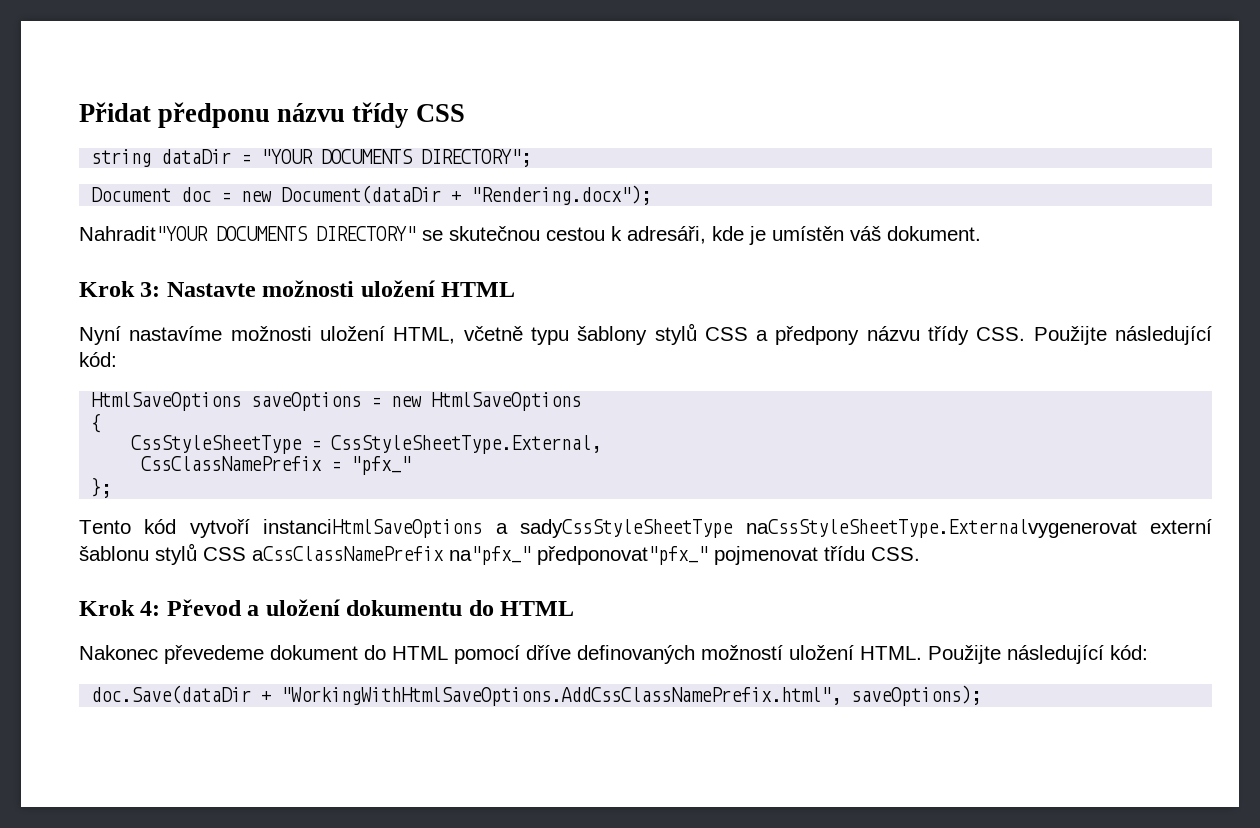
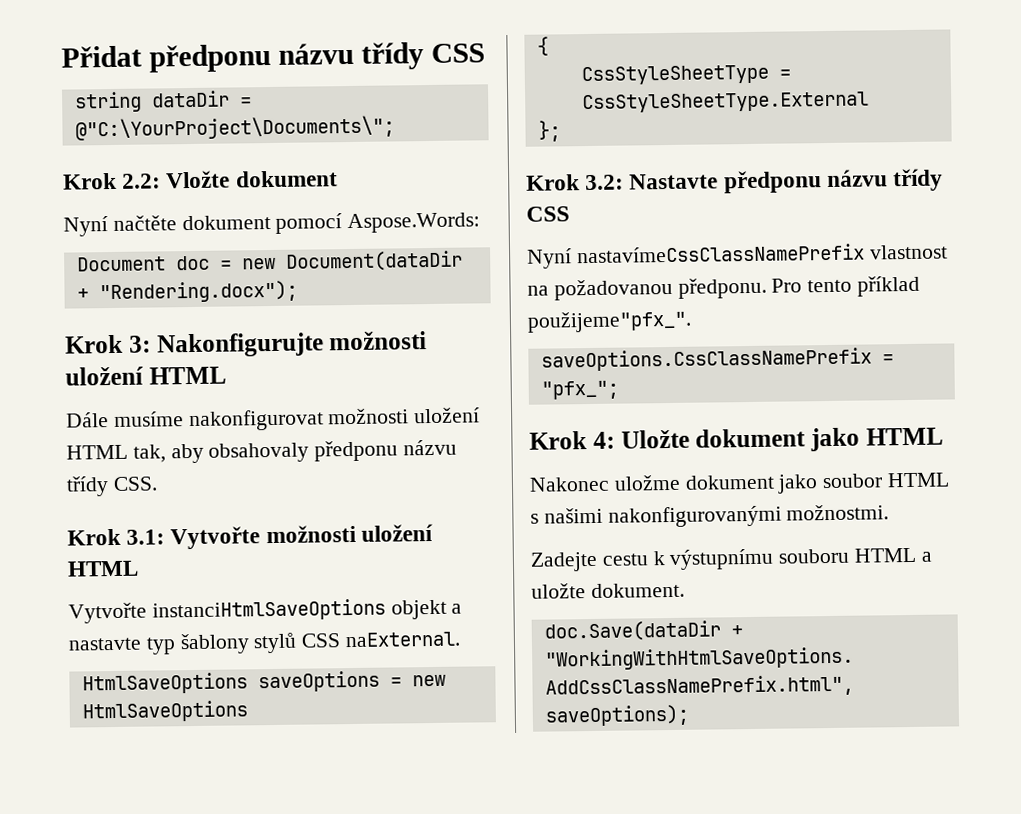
- string dataDir = "YOUR DOCUMENTS DIRECTORY";
+ string dataDir = @"C:\YourProject\Documents\";
+ Krok 2.2: Vložte dokument
+ Nyní načtěte dokument pomocí Aspose.Words:
- Nahradit"YOUR DOCUMENTS DIRECTORY" se skutečnou cestou k adresáři, kde je umístěn váš dokument.
- Krok 3: Nastavte možnosti uložení HTML
- Nyní nastavíme možnosti uložení HTML, včetně typu šablony stylů CSS a předpony názvu třídy CSS. Použijte následující kód:
+ Krok 3: Nakonfigurujte možnosti uložení HTML
+ Dále musíme nakonfigurovat možnosti uložení HTML tak, aby obsahovaly předponu názvu třídy CSS.
+ Krok 3.1: Vytvořte možnosti uložení HTML
+ Vytvořte instanciHtmlSaveOptions objekt a nastavte typ šablony stylů CSS naExternal.
- CssStyleSheetType = CssStyleSheetType.External,
- CssClassNamePrefix = "pfx_"
+ CssStyleSheetType = CssStyleSheetType.External
  };
- Tento kód vytvoří instanciHtmlSaveOptions a sadyCssStyleSheetType naCssStyleSheetType.Externalvygenerovat externí šablonu stylů CSS aCssClassNamePrefix na"pfx_" předponovat"pfx_" pojmenovat třídu CSS.
- Krok 4: Převod a uložení dokumentu do HTML
- Nakonec převedeme dokument do HTML pomocí dříve definovaných možností uložení HTML. Použijte následující kód:
+ Krok 3.2: Nastavte předponu názvu třídy CSS
+ Nyní nastavímeCssClassNamePrefix vlastnost na požadovanou předponu. Pro tento příklad použijeme"pfx_".
+ saveOptions.CssClassNamePrefix = "pfx_";
+ Krok 4: Uložte dokument jako HTML
+ Nakonec uložme dokument jako soubor HTML s našimi nakonfigurovanými možnostmi.
+ Zadejte cestu k výstupnímu souboru HTML a uložte dokument.

